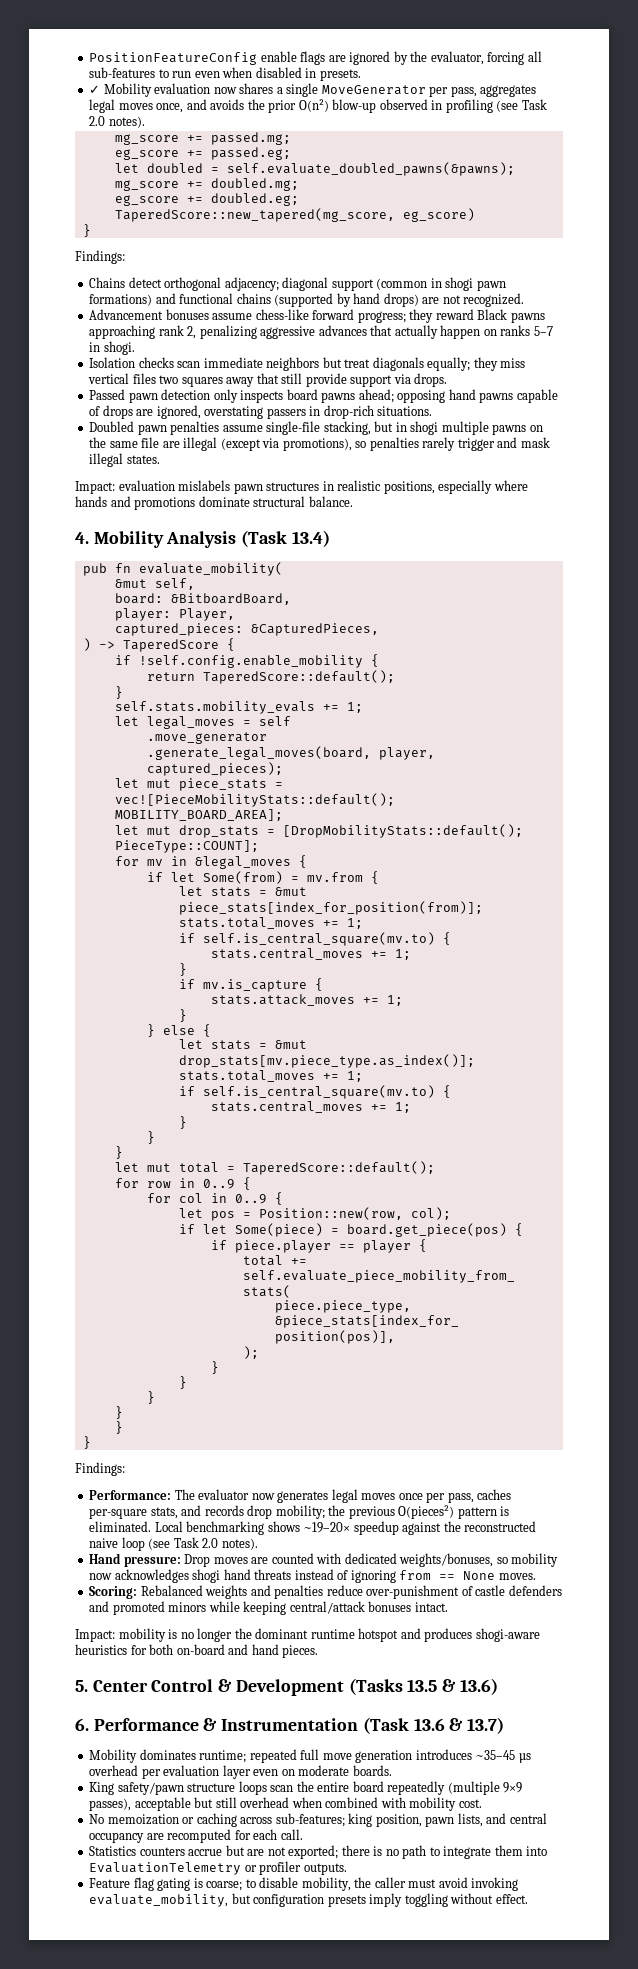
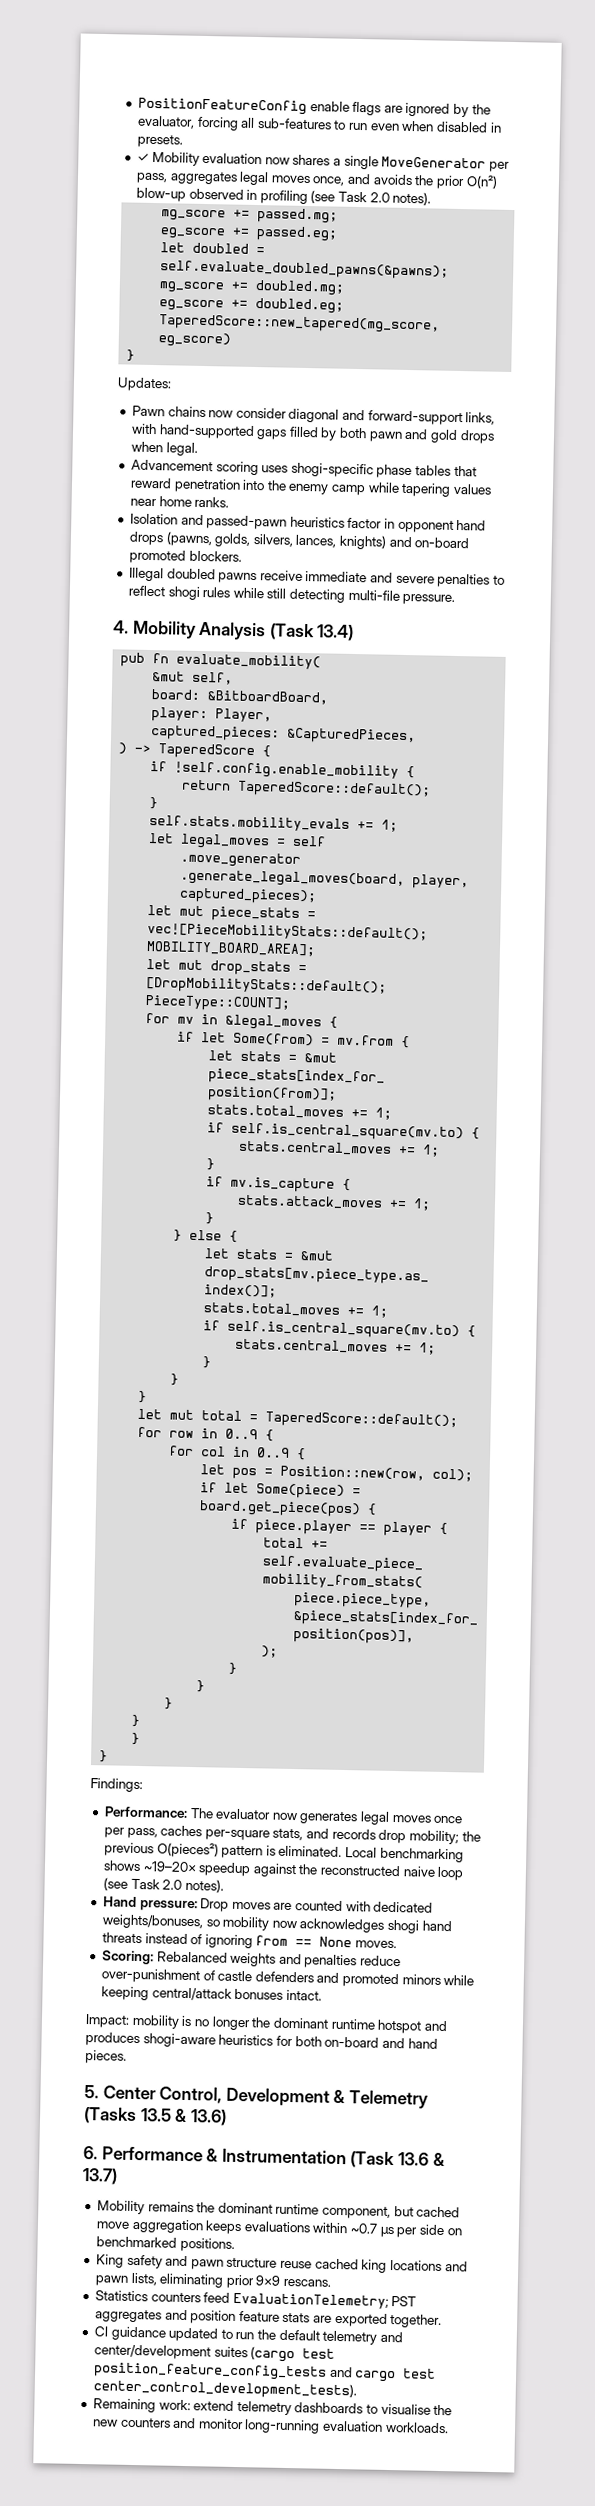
  TaperedScore::new_tapered(mg_score, eg_score)
  }
- Findings:
- Chains detect orthogonal adjacency; diagonal support (common in shogi pawn formations) and functional chains (supported by hand drops) are not recognized.
- Advancement bonuses assume chess-like forward progress; they reward Black pawns approaching rank 2, penalizing aggressive advances that actually happen on ranks 5–7 in shogi.
- Isolation checks scan immediate neighbors but treat diagonals equally; they miss vertical files two squares away that still provide support via drops.
- Passed pawn detection only inspects board pawns ahead; opposing hand pawns capable of drops are ignored, overstating passers in drop-rich situations.
- Doubled pawn penalties assume single-file stacking, but in shogi multiple pawns on the same file are illegal (except via promotions), so penalties rarely trigger and mask illegal states.
- Impact: evaluation mislabels pawn structures in realistic positions, especially where hands and promotions dominate structural balance.
+ Updates:
+ Pawn chains now consider diagonal and forward-support links, with hand-supported gaps filled by both pawn and gold drops when legal.
+ Advancement scoring uses shogi-specific phase tables that reward penetration into the enemy camp while tapering values near home ranks.
+ Isolation and passed-pawn heuristics factor in opponent hand drops (pawns, golds, silvers, lances, knights) and on-board promoted blockers.
+ Illegal doubled pawns receive immediate and severe penalties to reflect shogi rules while still detecting multi-file pressure.
- 5. Center Control & Development (Tasks 13.5 & 13.6)
+ 5. Center Control, Development & Telemetry (Tasks 13.5 & 13.6)
- Mobility dominates runtime; repeated full move generation introduces ~35–45 µs overhead per evaluation layer even on moderate boards.
- King safety/pawn structure loops scan the entire board repeatedly (multiple 9×9 passes), acceptable but still overhead when combined with mobility cost.
- No memoization or caching across sub-features; king position, pawn lists, and central occupancy are recomputed for each call.
- Statistics counters accrue but are not exported; there is no path to integrate them into EvaluationTelemetry or profiler outputs.
- Feature flag gating is coarse; to disable mobility, the caller must avoid invoking evaluate_mobility, but configuration presets imply toggling without effect.
+ Mobility remains the dominant runtime component, but cached move aggregation keeps evaluations within ~0.7 µs per side on benchmarked positions.
+ King safety and pawn structure reuse cached king locations and pawn lists, eliminating prior 9×9 rescans.
+ Statistics counters feed EvaluationTelemetry; PST aggregates and position feature stats are exported together.
+ CI guidance updated to run the default telemetry and center/development suites (cargo test position_feature_config_tests and cargo test center_control_development_tests).
+ Remaining work: extend telemetry dashboards to visualise the new counters and monitor long-running evaluation workloads.

